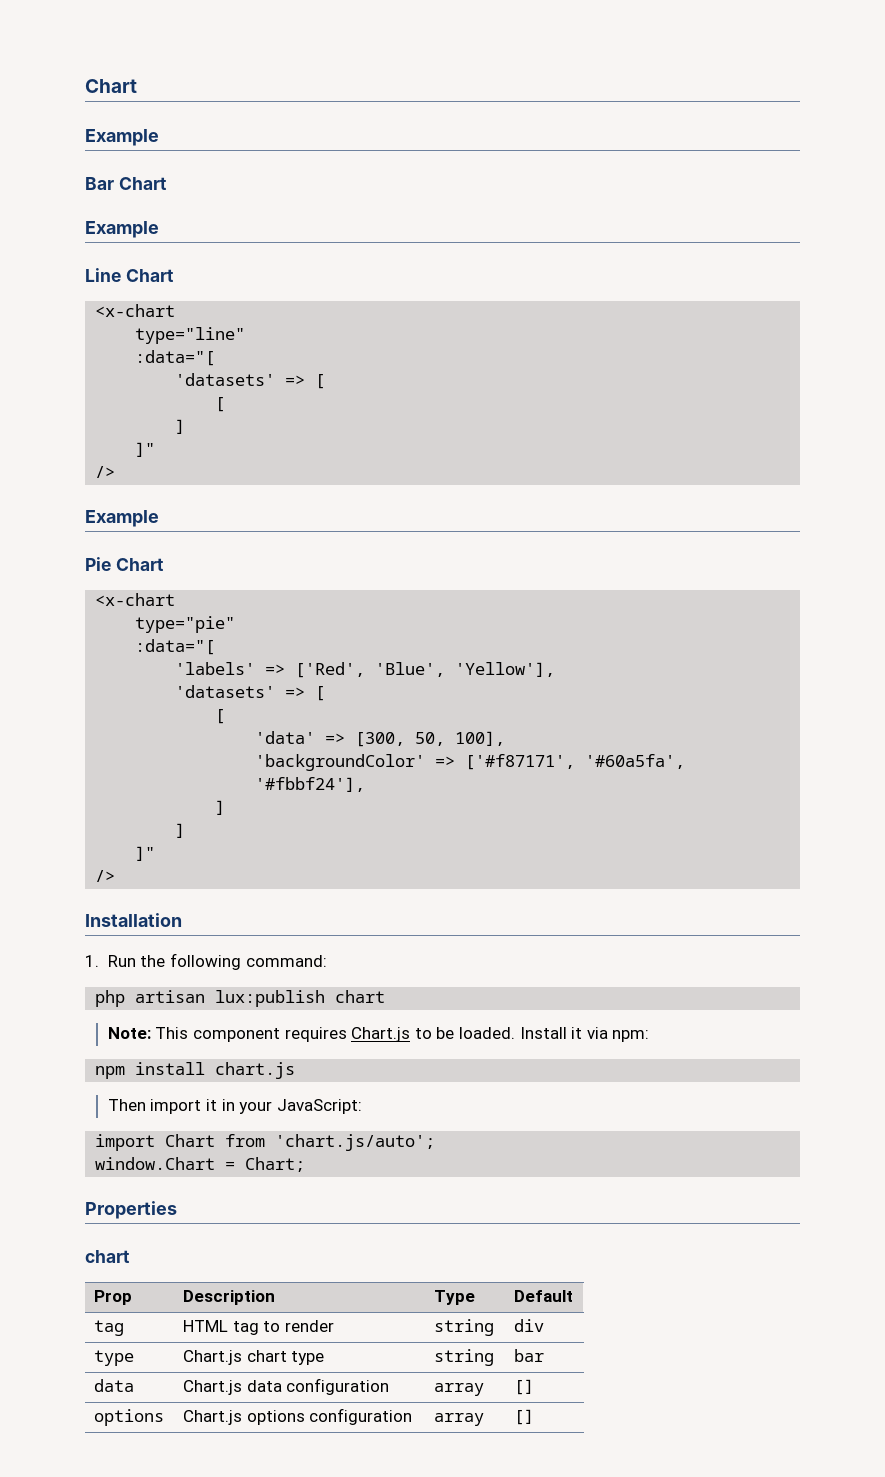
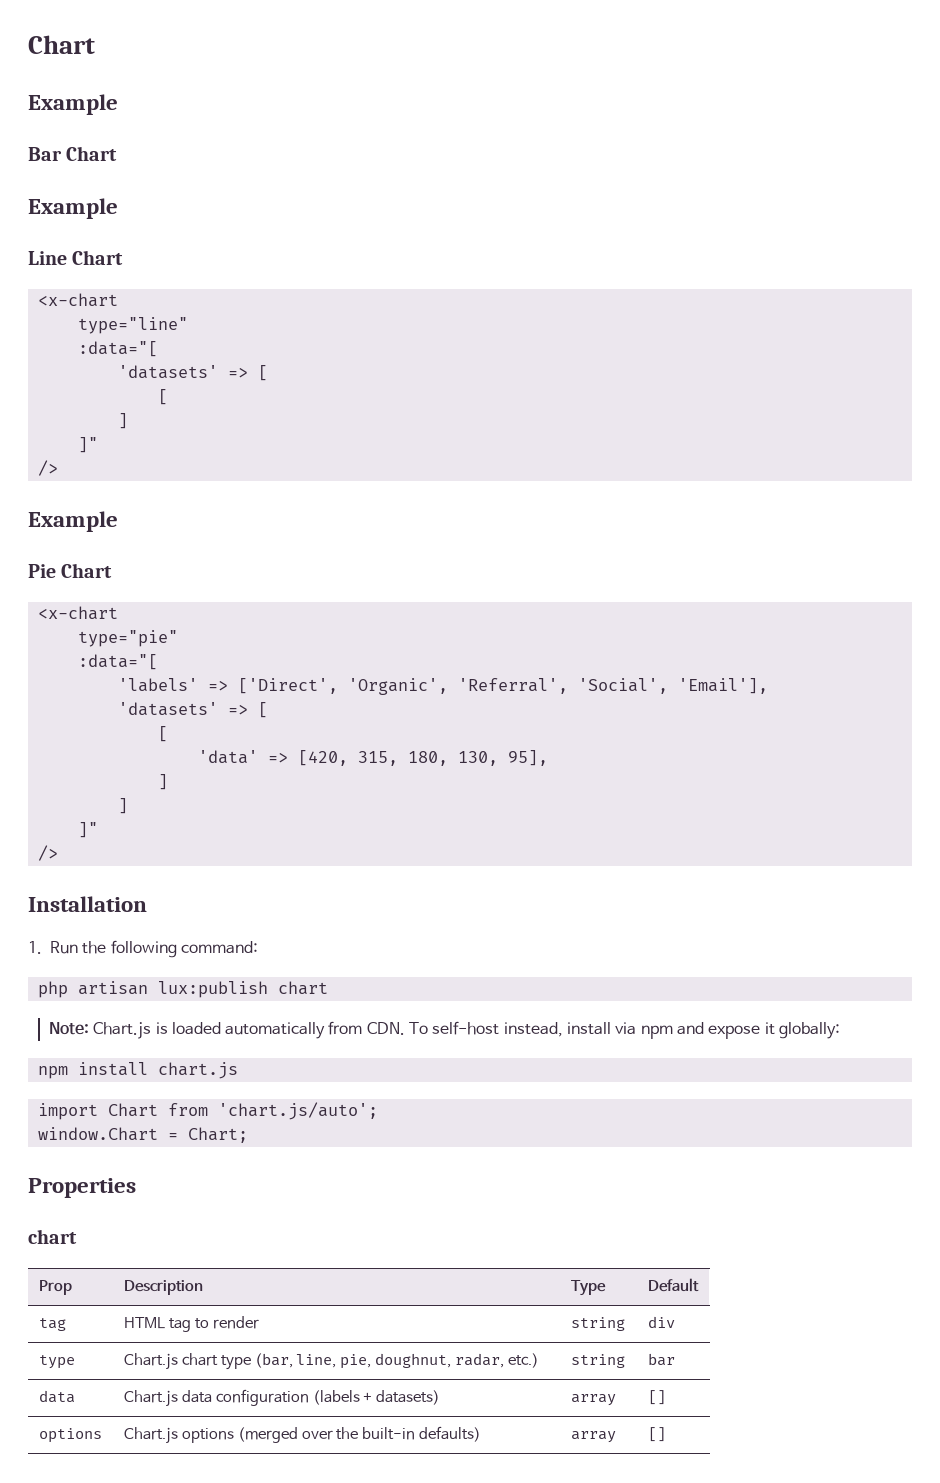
- 'labels' => ['Red', 'Blue', 'Yellow'],
+ 'labels' => ['Direct', 'Organic', 'Referral', 'Social', 'Email'],
- 'data' => [300, 50, 100],
- 'backgroundColor' => ['#f87171', '#60a5fa', '#fbbf24'],
+ 'data' => [420, 315, 180, 130, 95],
- Note: This component requires Chart.js to be loaded. Install it via npm:
+ Note: Chart.js is loaded automatically from CDN. To self-host instead, install via npm and expose it globally:
  npm install chart.js
- Then import it in your JavaScript:
- type | Chart.js chart type | string | bar
+ type | Chart.js chart type (bar, line, pie, doughnut, radar, etc.) | string | bar
- data | Chart.js data configuration | array | []
+ data | Chart.js data configuration (labels + datasets) | array | []
- options | Chart.js options configuration | array | []
+ options | Chart.js options (merged over the built-in defaults) | array | []

